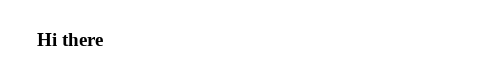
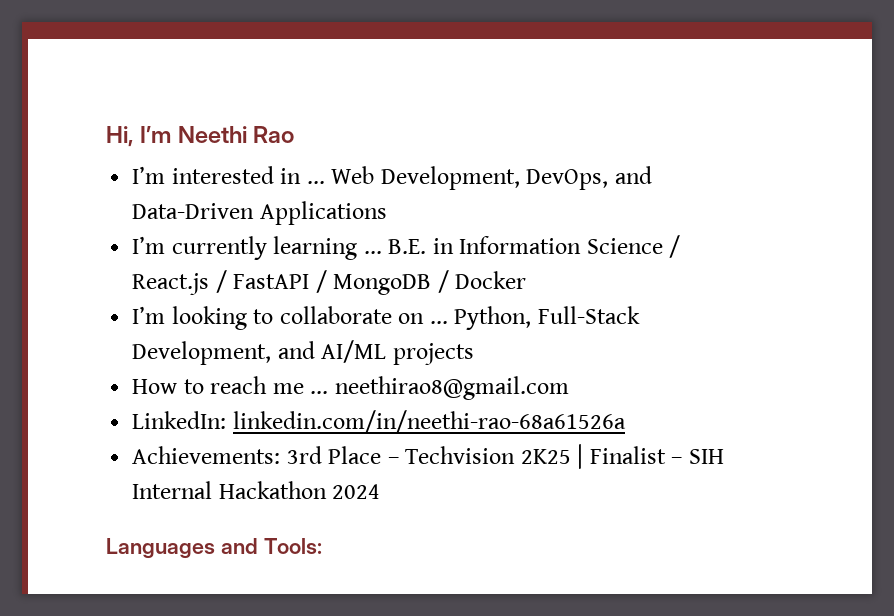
- Hi there
+ Hi, I’m Neethi Rao
+ I’m interested in ... Web Development, DevOps, and Data-Driven Applications
+ I’m currently learning ... B.E. in Information Science / React.js / FastAPI / MongoDB / Docker
+ I’m looking to collaborate on ... Python, Full-Stack Development, and AI/ML projects
+ How to reach me ... neethirao8@gmail.com
+ LinkedIn: linkedin.com/in/neethi-rao-68a61526a
+ Achievements: 3rd Place – Techvision 2K25 | Finalist – SIH Internal Hackathon 2024
+ Languages and Tools:

